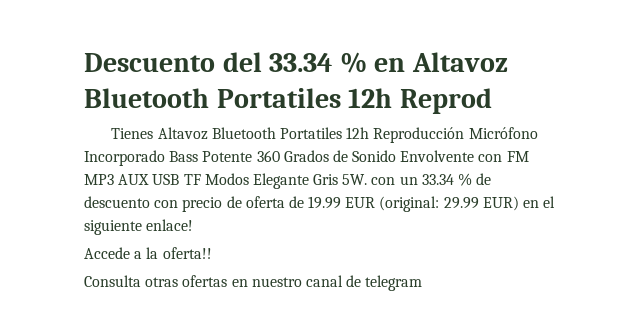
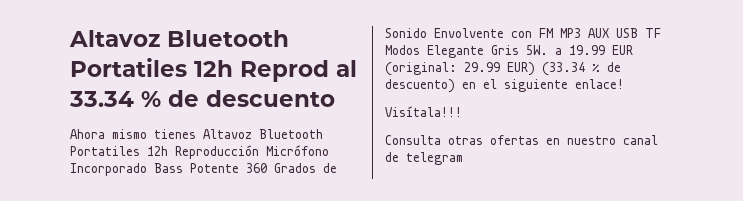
- Descuento del 33.34 % en Altavoz Bluetooth Portatiles 12h Reprod
- Tienes Altavoz Bluetooth Portatiles 12h Reproducción Micrófono Incorporado Bass Potente 360 Grados de Sonido Envolvente con FM MP3 AUX USB TF Modos Elegante Gris 5W. con un 33.34 % de descuento con precio de oferta de 19.99 EUR (original: 29.99 EUR) en el siguiente enlace!
+ Altavoz Bluetooth Portatiles 12h Reprod al 33.34 % de descuento
+ Ahora mismo tienes Altavoz Bluetooth Portatiles 12h Reproducción Micrófono Incorporado Bass Potente 360 Grados de Sonido Envolvente con FM MP3 AUX USB TF Modos Elegante Gris 5W. a 19.99 EUR (original: 29.99 EUR) (33.34 % de descuento) en el siguiente enlace!
- Accede a la oferta!!
+ Visítala!!!

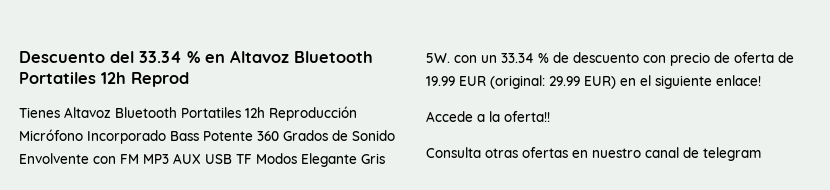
- Altavoz Bluetooth Portatiles 12h Reprod al 33.34 % de descuento
- Ahora mismo tienes Altavoz Bluetooth Portatiles 12h Reproducción Micrófono Incorporado Bass Potente 360 Grados de Sonido Envolvente con FM MP3 AUX USB TF Modos Elegante Gris 5W. a 19.99 EUR (original: 29.99 EUR) (33.34 % de descuento) en el siguiente enlace!
+ Descuento del 33.34 % en Altavoz Bluetooth Portatiles 12h Reprod
+ Tienes Altavoz Bluetooth Portatiles 12h Reproducción Micrófono Incorporado Bass Potente 360 Grados de Sonido Envolvente con FM MP3 AUX USB TF Modos Elegante Gris 5W. con un 33.34 % de descuento con precio de oferta de 19.99 EUR (original: 29.99 EUR) en el siguiente enlace!
- Visítala!!!
+ Accede a la oferta!!

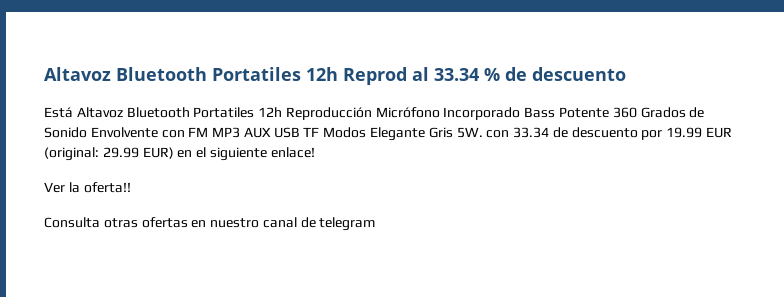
- Descuento del 33.34 % en Altavoz Bluetooth Portatiles 12h Reprod
- Tienes Altavoz Bluetooth Portatiles 12h Reproducción Micrófono Incorporado Bass Potente 360 Grados de Sonido Envolvente con FM MP3 AUX USB TF Modos Elegante Gris 5W. con un 33.34 % de descuento con precio de oferta de 19.99 EUR (original: 29.99 EUR) en el siguiente enlace!
+ Altavoz Bluetooth Portatiles 12h Reprod al 33.34 % de descuento
+ Está Altavoz Bluetooth Portatiles 12h Reproducción Micrófono Incorporado Bass Potente 360 Grados de Sonido Envolvente con FM MP3 AUX USB TF Modos Elegante Gris 5W. con 33.34 de descuento por 19.99 EUR (original: 29.99 EUR) en el siguiente enlace!
- Accede a la oferta!!
+ Ver la oferta!!

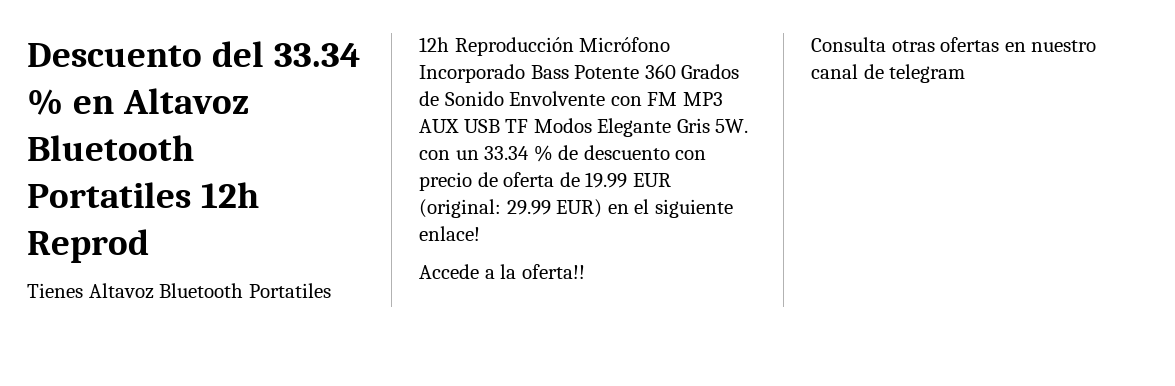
- Altavoz Bluetooth Portatiles 12h Reprod al 33.34 % de descuento
- Está Altavoz Bluetooth Portatiles 12h Reproducción Micrófono Incorporado Bass Potente 360 Grados de Sonido Envolvente con FM MP3 AUX USB TF Modos Elegante Gris 5W. con 33.34 de descuento por 19.99 EUR (original: 29.99 EUR) en el siguiente enlace!
+ Descuento del 33.34 % en Altavoz Bluetooth Portatiles 12h Reprod
+ Tienes Altavoz Bluetooth Portatiles 12h Reproducción Micrófono Incorporado Bass Potente 360 Grados de Sonido Envolvente con FM MP3 AUX USB TF Modos Elegante Gris 5W. con un 33.34 % de descuento con precio de oferta de 19.99 EUR (original: 29.99 EUR) en el siguiente enlace!
- Ver la oferta!!
+ Accede a la oferta!!

